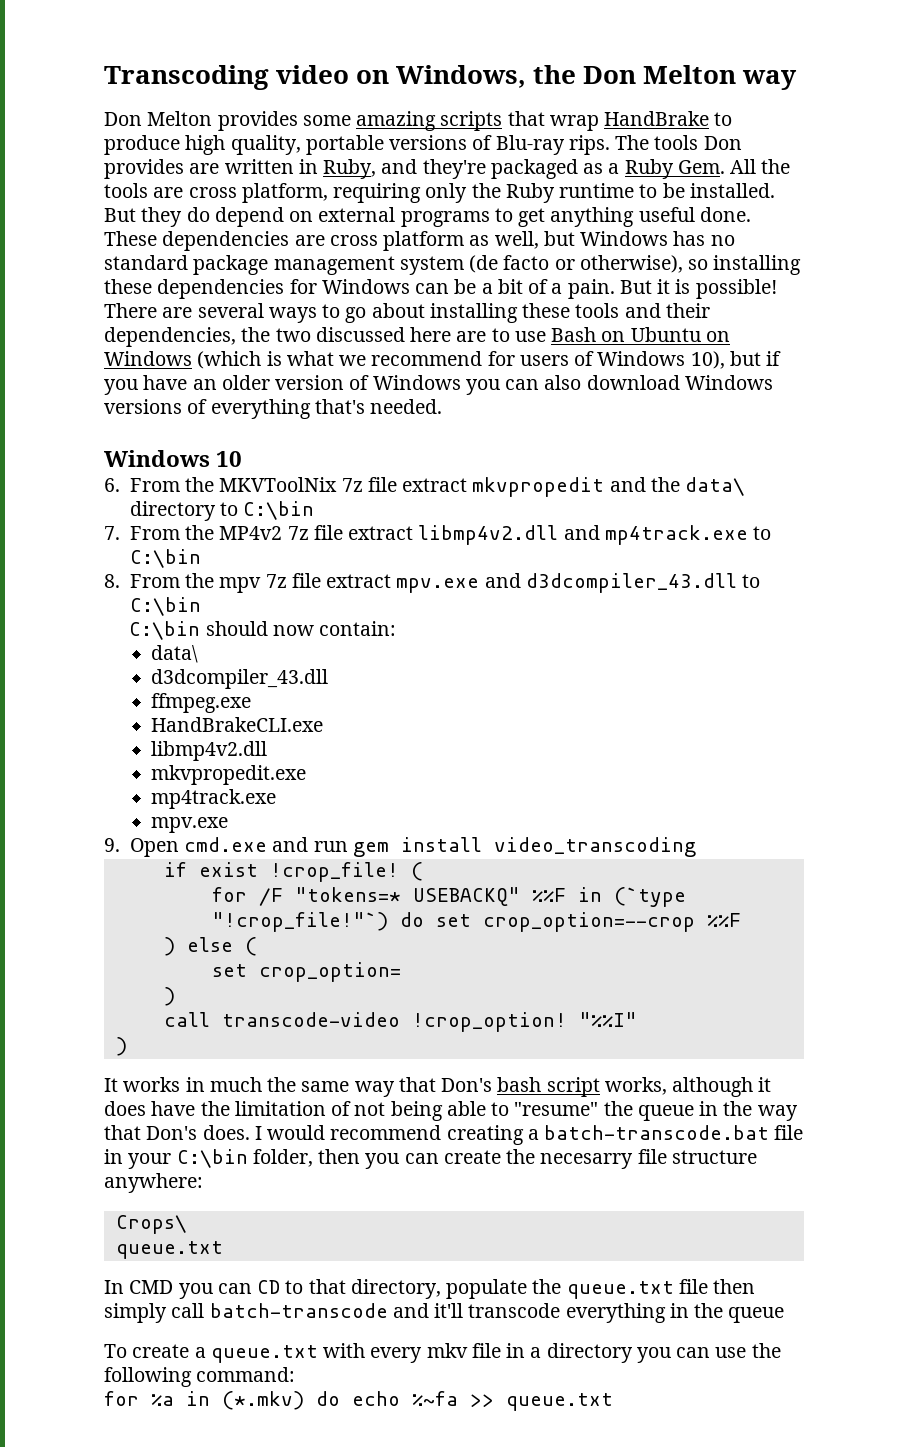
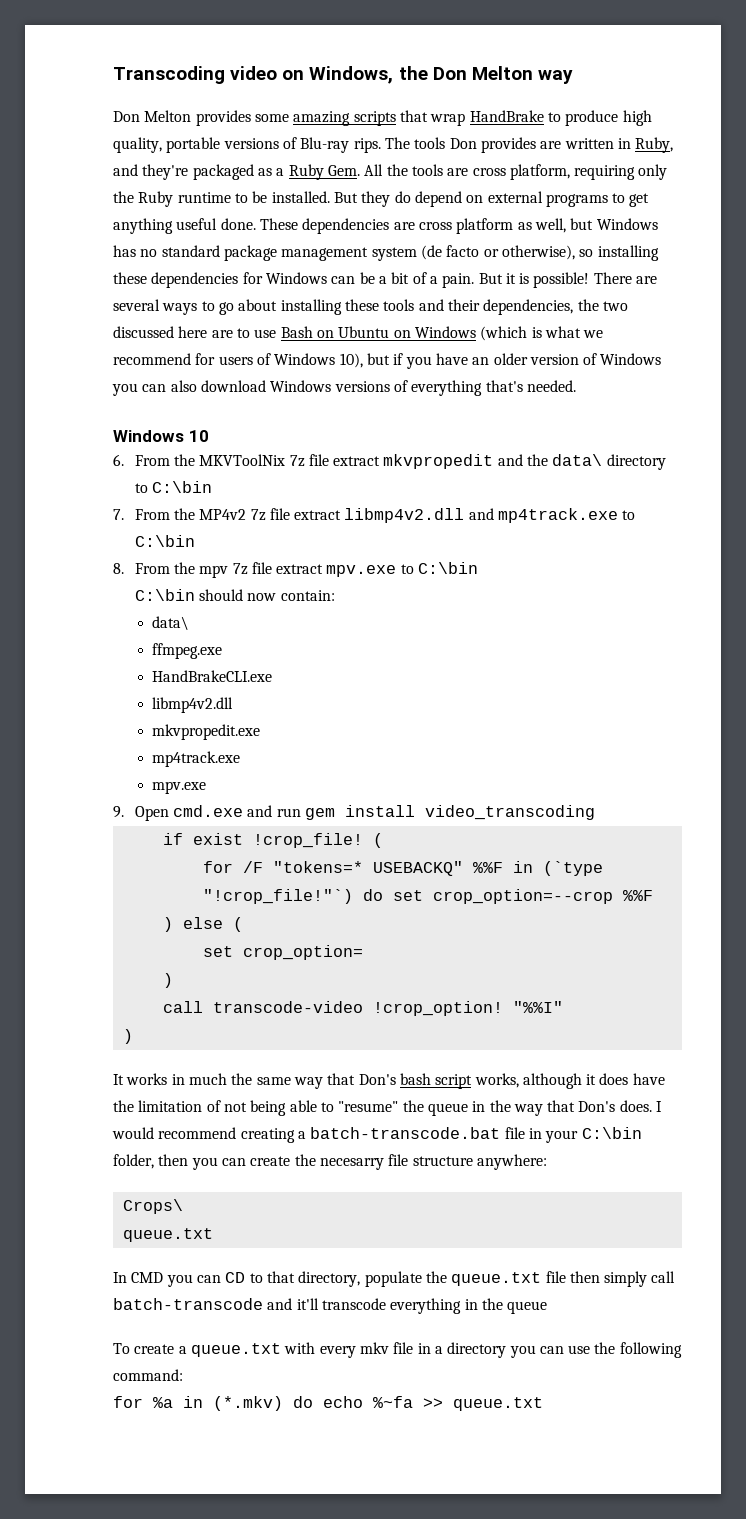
- 8. From the mpv 7z file extract mpv.exe and d3dcompiler_43.dll to C:\bin
+ 8. From the mpv 7z file extract mpv.exe to C:\bin
  C:\bin should now contain:
  data\
- d3dcompiler_43.dll

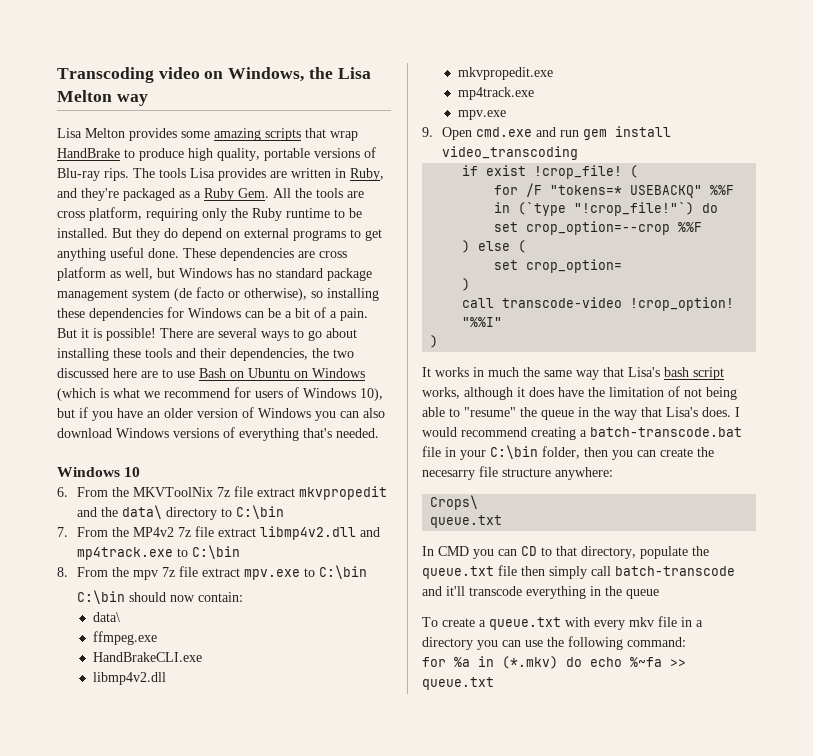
- Transcoding video on Windows, the Don Melton way
+ Transcoding video on Windows, the Lisa Melton way
- Don Melton provides some amazing scripts that wrap HandBrake to produce high quality, portable versions of Blu-ray rips.
+ Lisa Melton provides some amazing scripts that wrap HandBrake to produce high quality, portable versions of Blu-ray rips.
- The tools Don provides are written in Ruby, and they're packaged as a Ruby Gem. All the tools are cross platform, requiring only the Ruby runtime to be installed.
+ The tools Lisa provides are written in Ruby, and they're packaged as a Ruby Gem. All the tools are cross platform, requiring only the Ruby runtime to be installed.
- It works in much the same way that Don's bash script works, although it does have the limitation of not being able to "resume" the queue in the way that Don's does.
+ It works in much the same way that Lisa's bash script works, although it does have the limitation of not being able to "resume" the queue in the way that Lisa's does.

